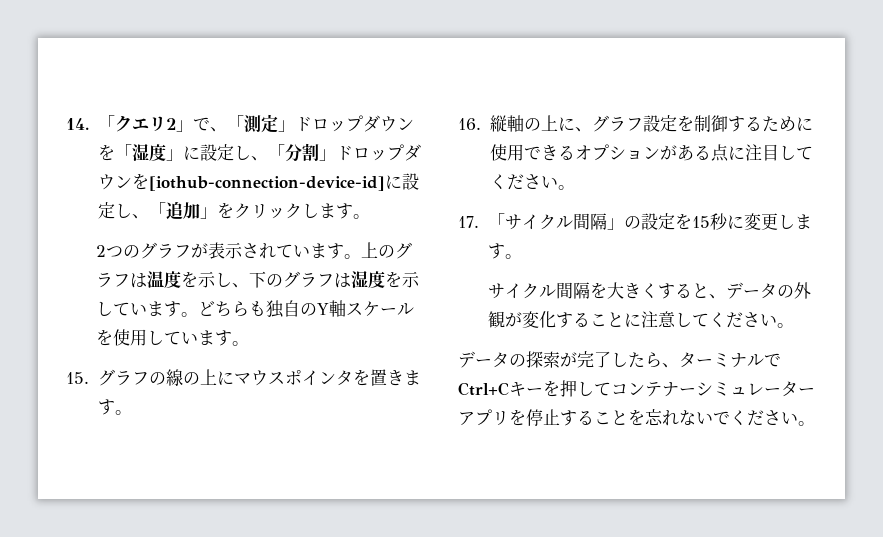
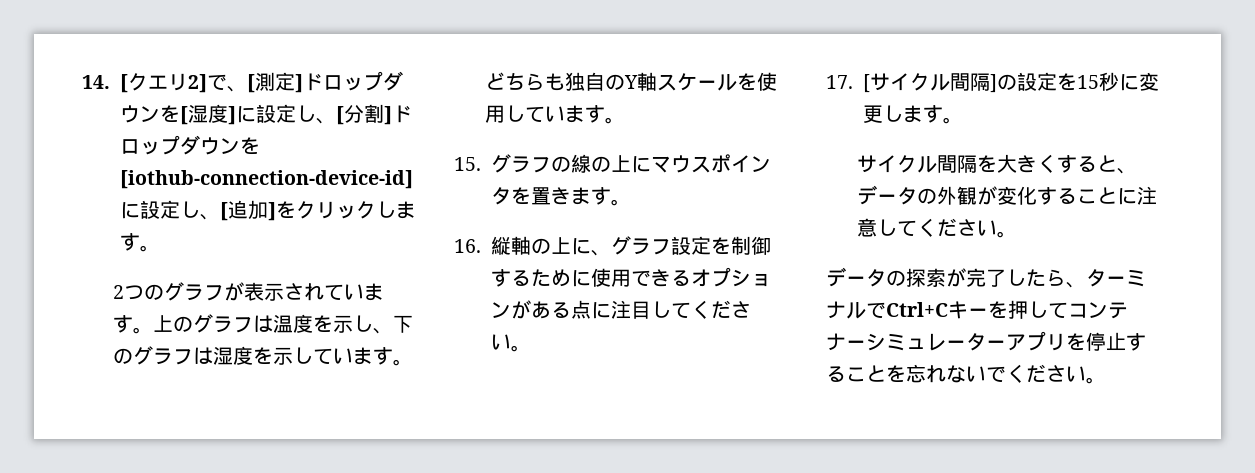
- 14.「クエリ2」で、「測定」ドロップダウンを「湿度」に設定し、「分割」ドロップダウンを[iothub-connection-device-id]に設定し、「追加」をクリックします。
+ 14. [クエリ2]で、[測定]ドロップダウンを[湿度]に設定し、[分割]ドロップダウンを[iothub-connection-device-id]に設定し、[追加]をクリックします。
- 17.「サイクル間隔」の設定を15秒に変更します。
+ 17. [サイクル間隔]の設定を15秒に変更します。

